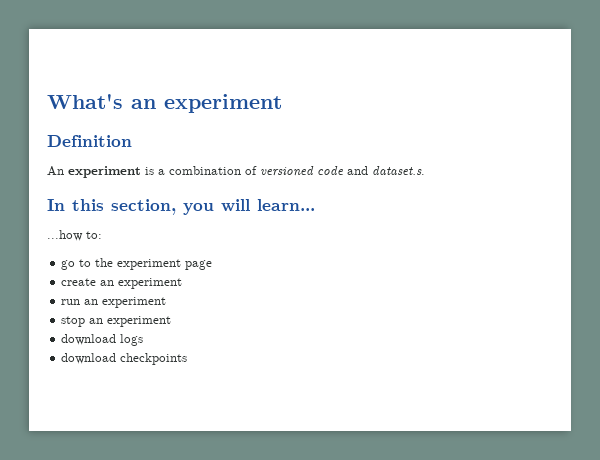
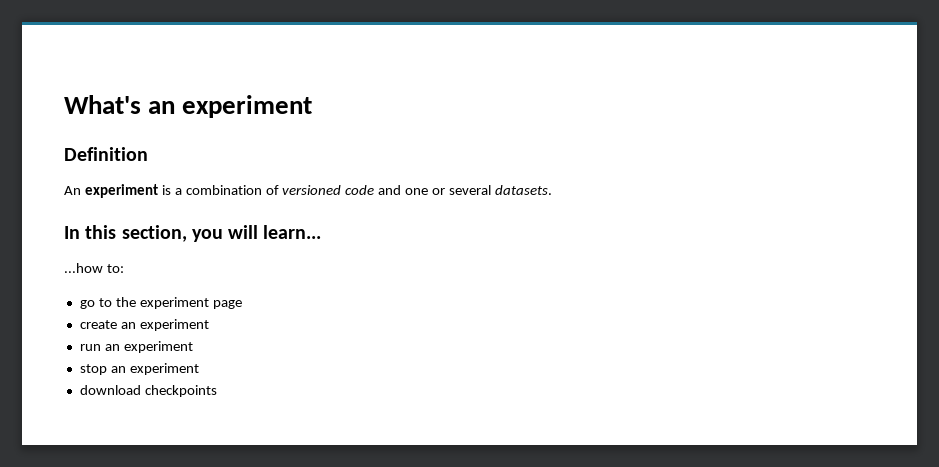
- An experiment is a combination of versioned code and dataset.s.
+ An experiment is a combination of versioned code and one or several datasets.
- download logs

